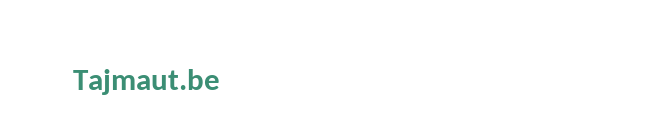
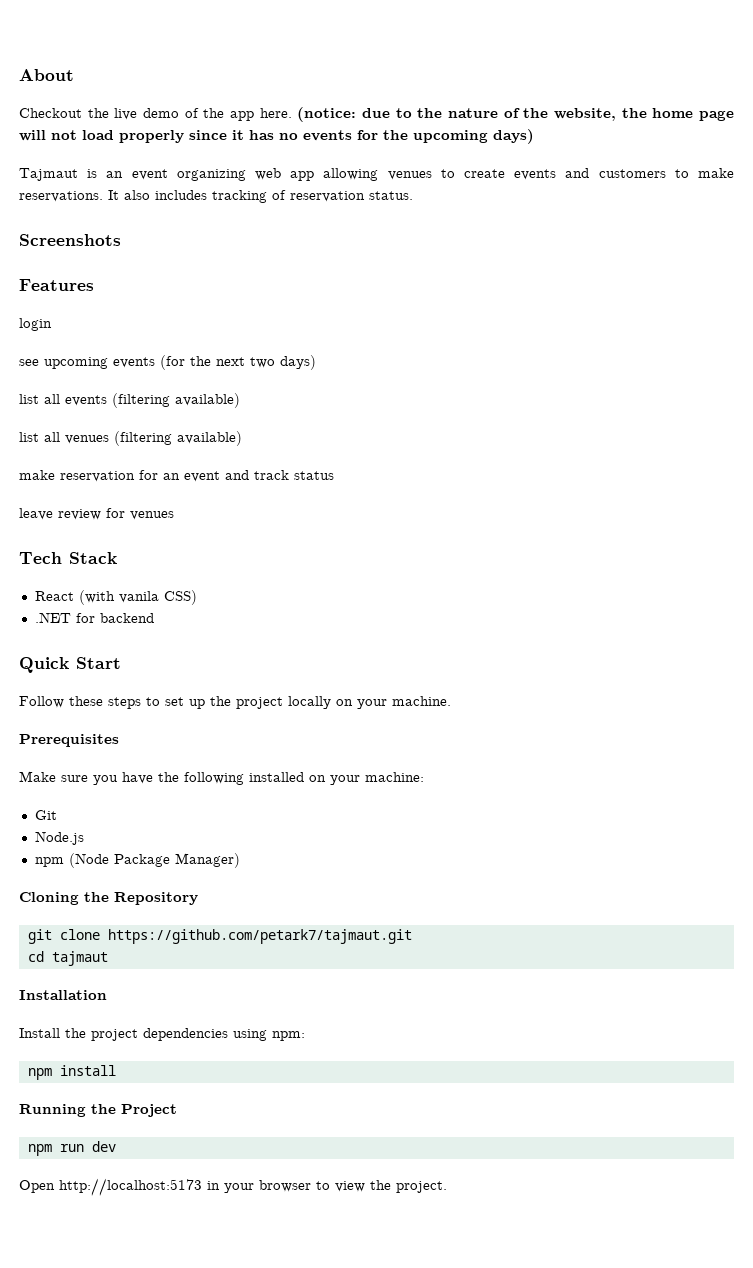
- Tajmaut.be
+ About
+ Checkout the live demo of the app here. (notice: due to the nature of the website, the home page will not load properly since it has no events for the upcoming days)
+ Tajmaut is an event organizing web app allowing venues to create events and customers to make reservations. It also includes tracking of reservation status.
+ Screenshots
+ Features
+ login
+ see upcoming events (for the next two days)
+ list all events (filtering available)
+ list all venues (filtering available)
+ make reservation for an event and track status
+ leave review for venues
+ Tech Stack
+ React (with vanila CSS)
+ .NET for backend
+ Quick Start
+ Follow these steps to set up the project locally on your machine.
+ Prerequisites
+ Make sure you have the following installed on your machine:
+ Git
+ Node.js
+ npm (Node Package Manager)
+ Cloning the Repository
+ git clone https://github.com/petark7/tajmaut.git
+ cd tajmaut
+ Installation
+ Install the project dependencies using npm:
+ npm install
+ Running the Project
+ npm run dev
+ Open http://localhost:5173 in your browser to view the project.

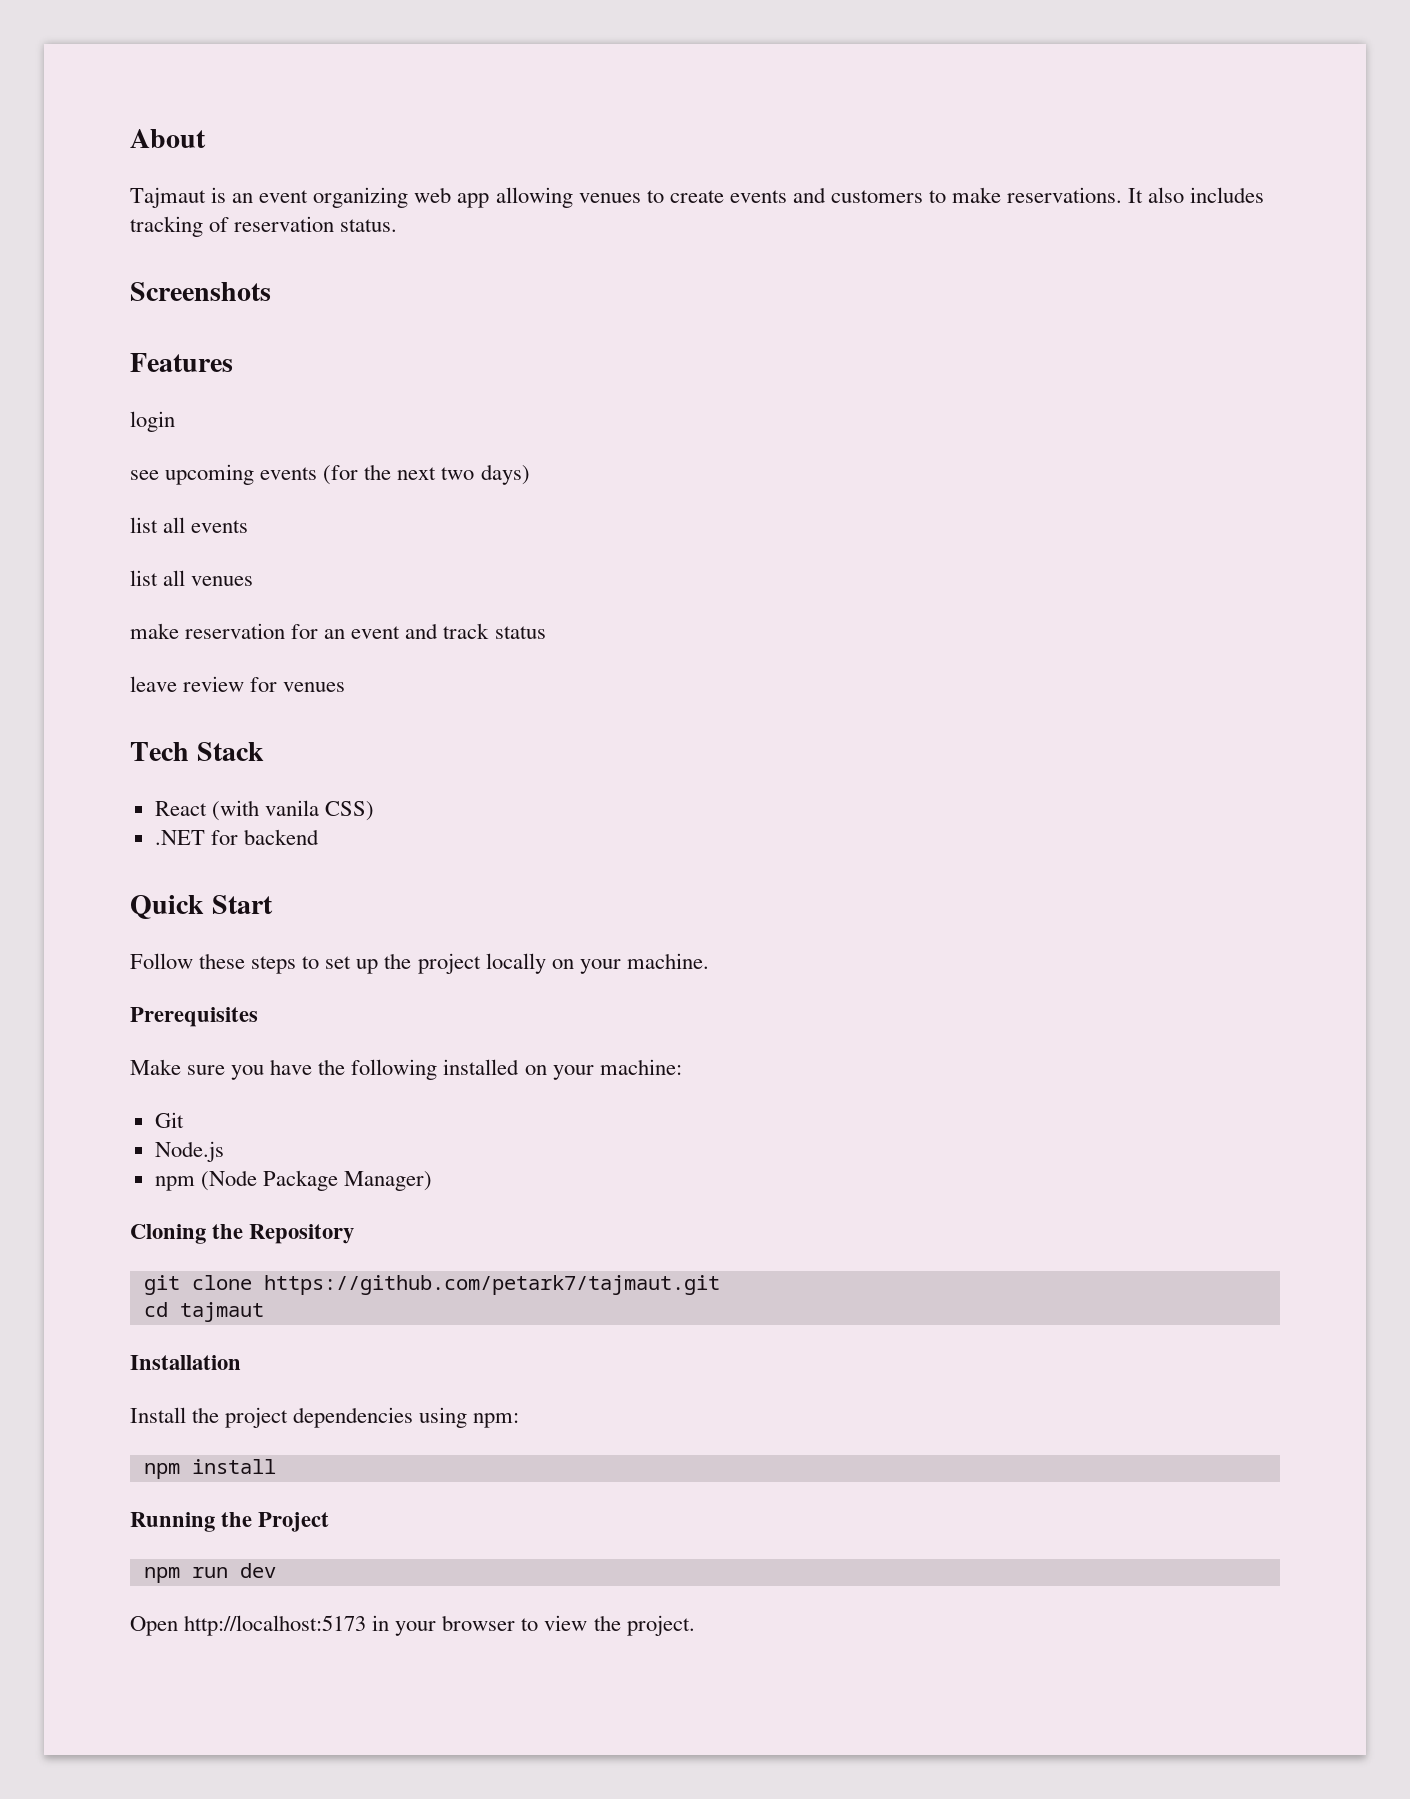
- Checkout the live demo of the app here. (notice: due to the nature of the website, the home page will not load properly since it has no events for the upcoming days)
- list all events (filtering available)
+ list all events
- list all venues (filtering available)
+ list all venues

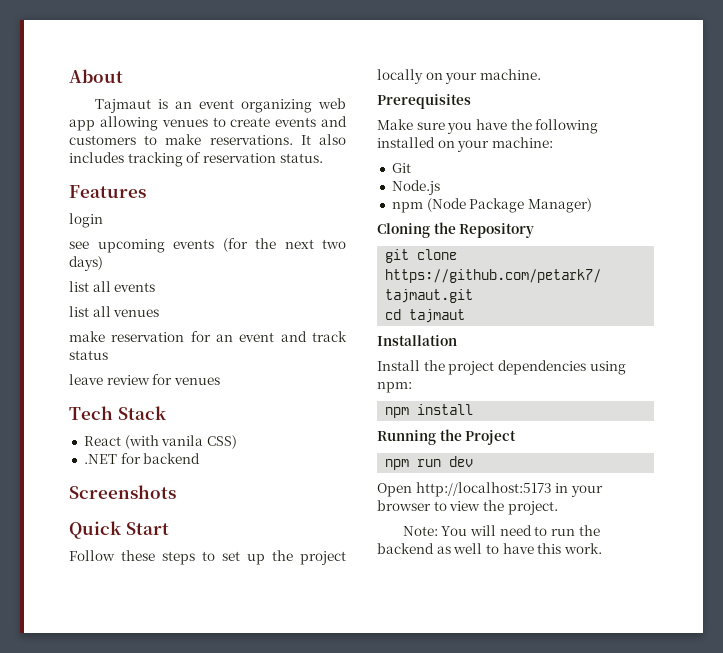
- Screenshots
+ Screenshots
+ Note: You will need to run the backend as well to have this work.

